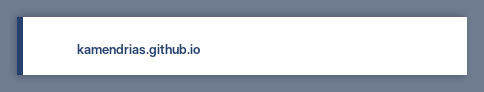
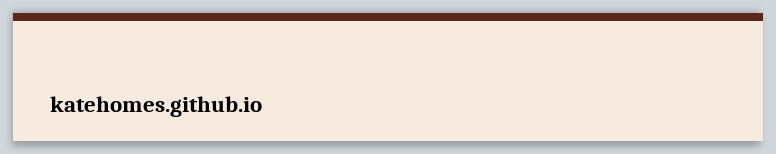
- kamendrias.github.io
+ katehomes.github.io

